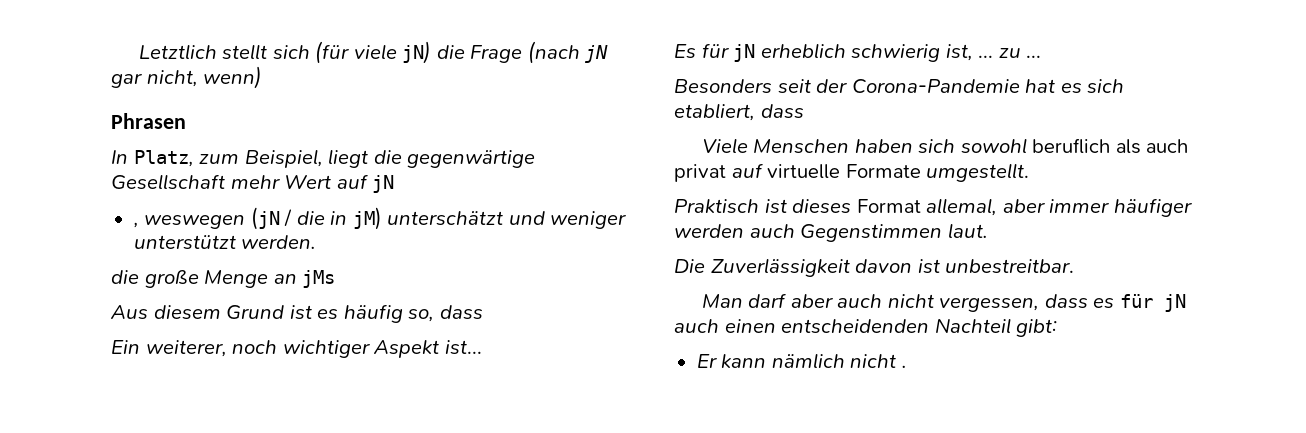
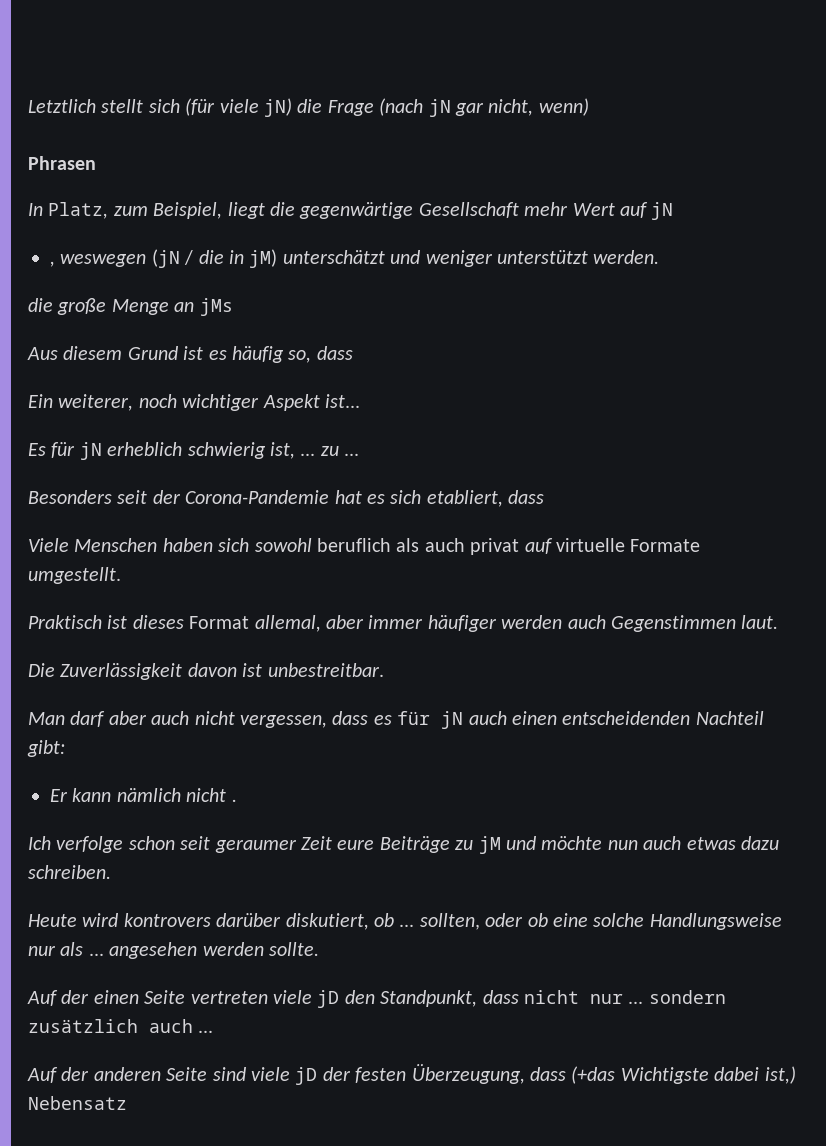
+ Ich verfolge schon seit geraumer Zeit eure Beiträge zu jM und möchte nun auch etwas dazu schreiben.
+ Heute wird kontrovers darüber diskutiert, ob ... sollten, oder ob eine solche Handlungsweise nur als ... angesehen werden sollte.
+ Auf der einen Seite vertreten viele jD den Standpunkt, dass nicht nur ... sondern zusätzlich auch ...
+ Auf der anderen Seite sind viele jD der festen Überzeugung, dass (+das Wichtigste dabei ist,) Nebensatz

